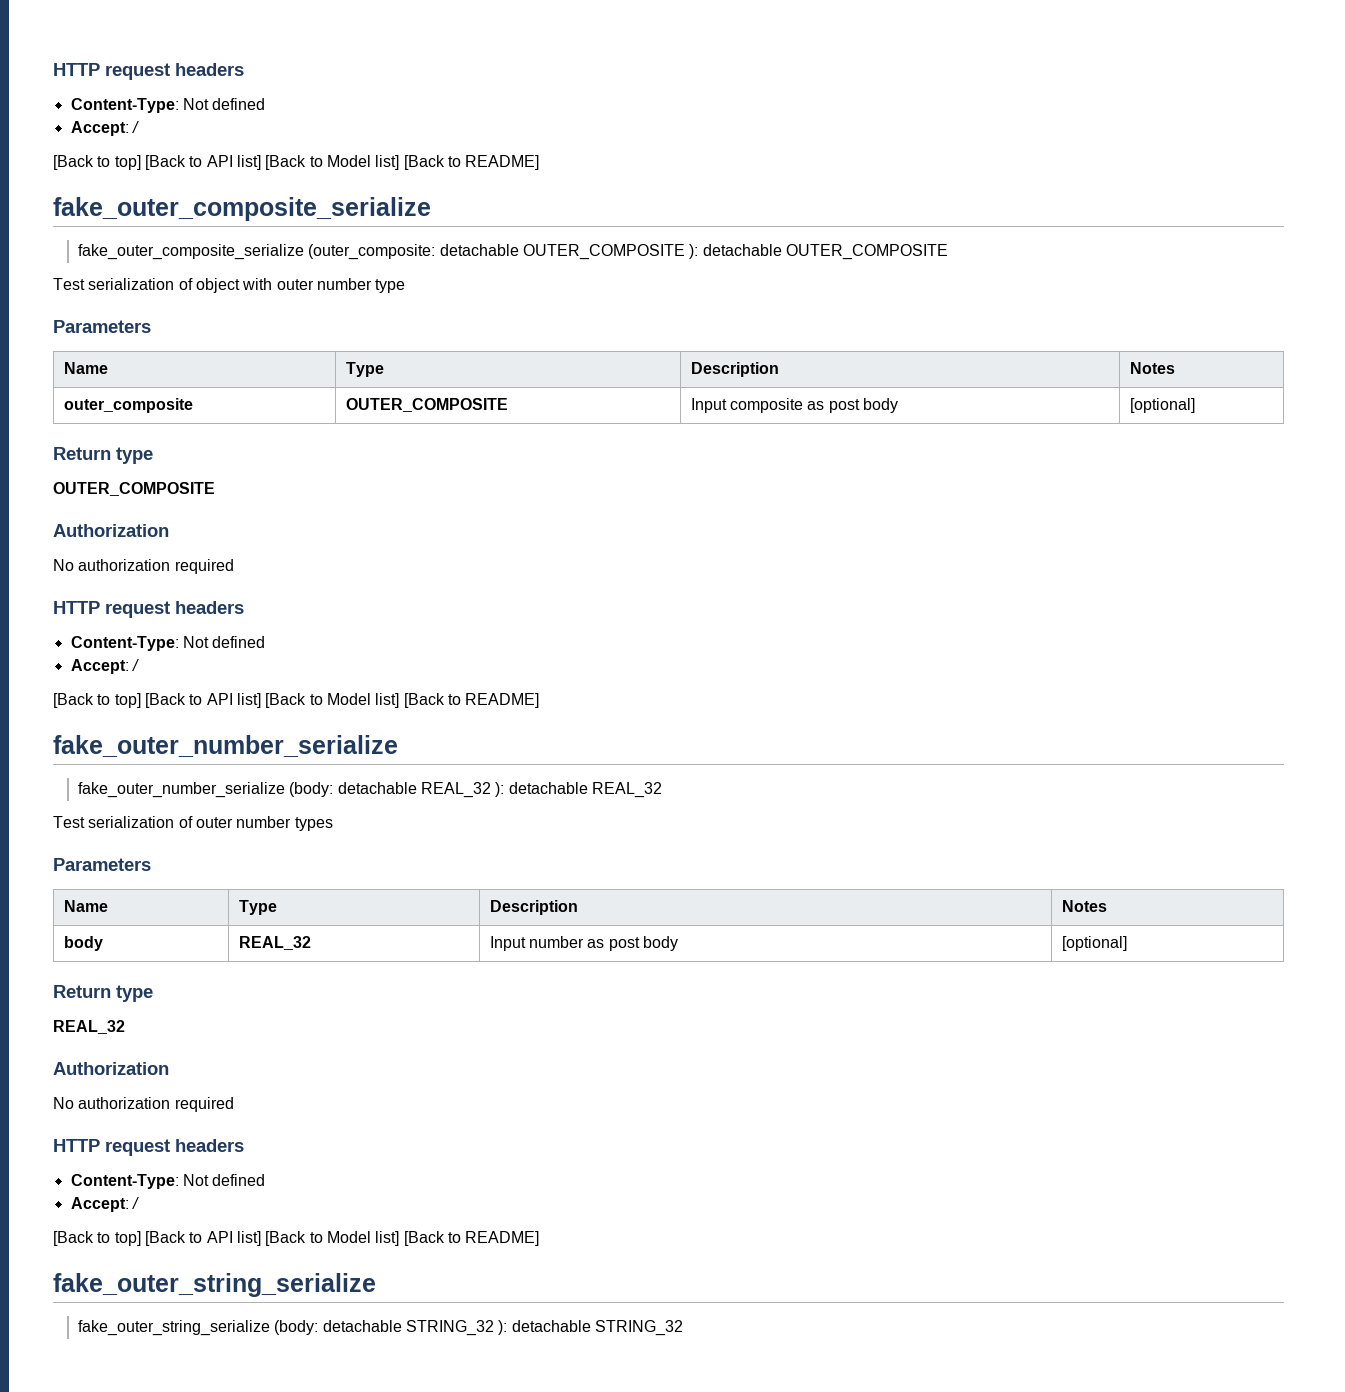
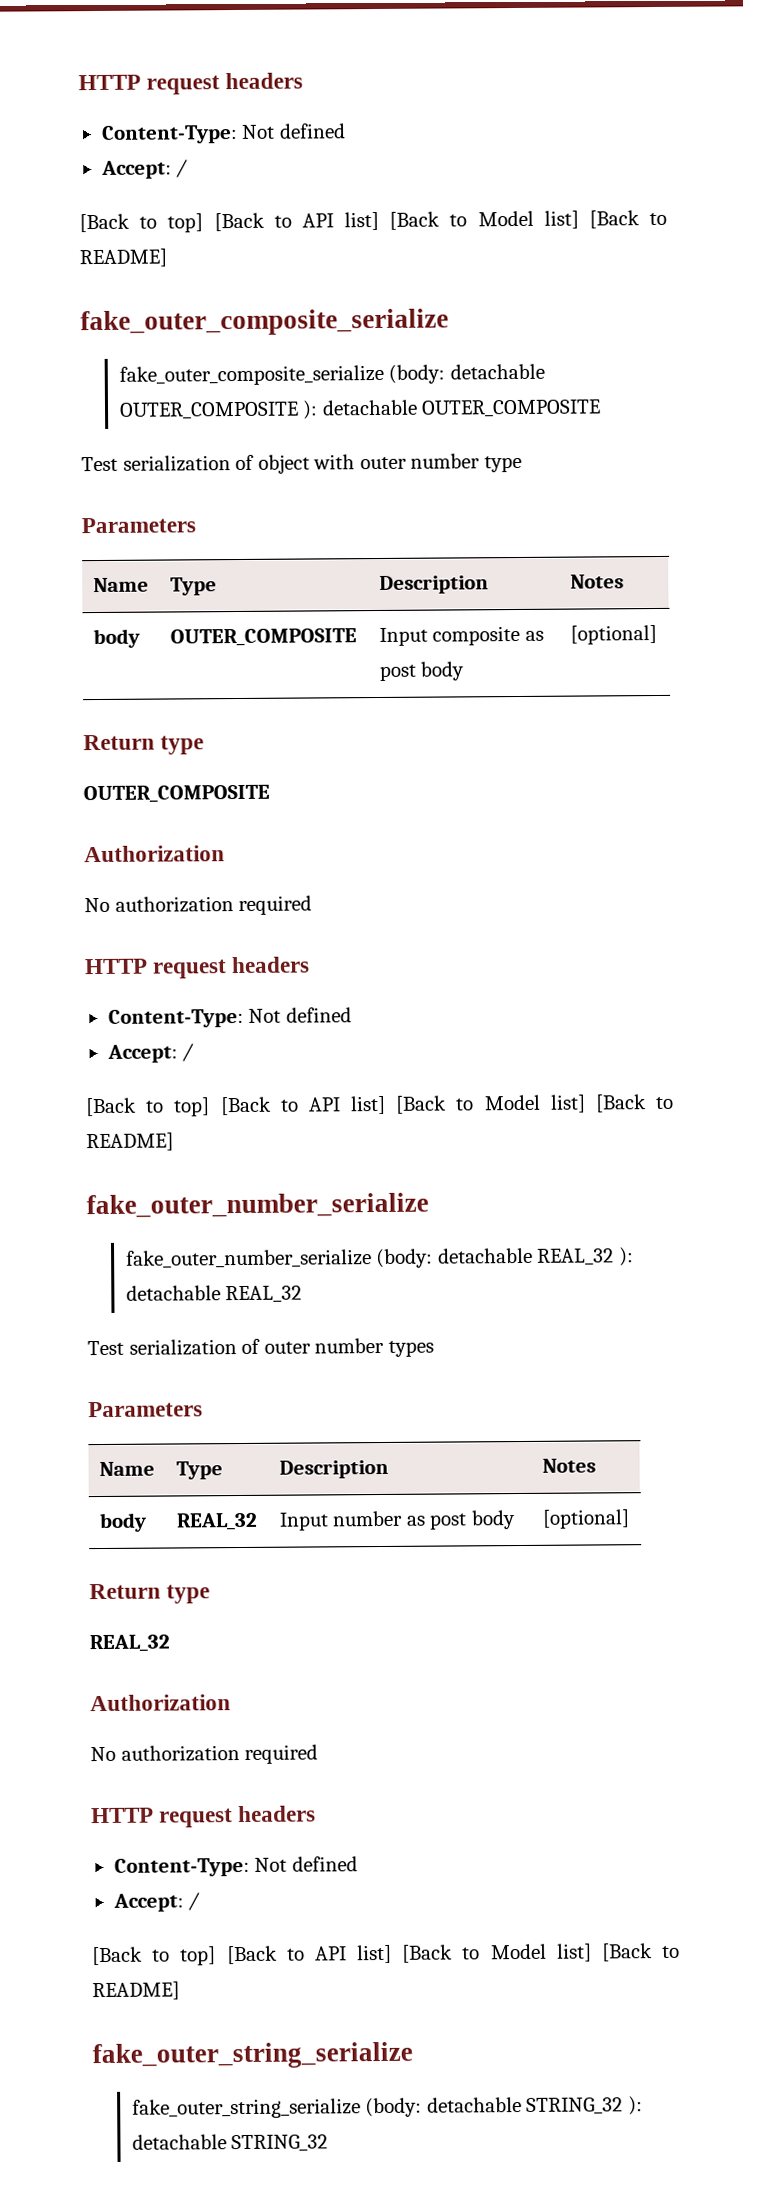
- fake_outer_composite_serialize (outer_composite: detachable OUTER_COMPOSITE ): detachable OUTER_COMPOSITE
+ fake_outer_composite_serialize (body: detachable OUTER_COMPOSITE ): detachable OUTER_COMPOSITE
- outer_composite | OUTER_COMPOSITE | Input composite as post body | [optional]
+ body | OUTER_COMPOSITE | Input composite as post body | [optional]

